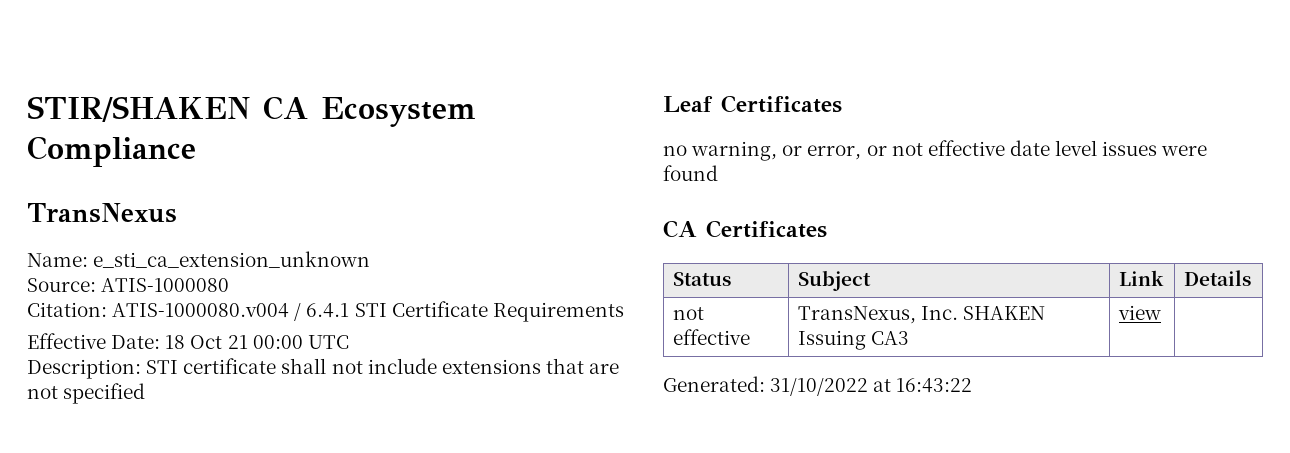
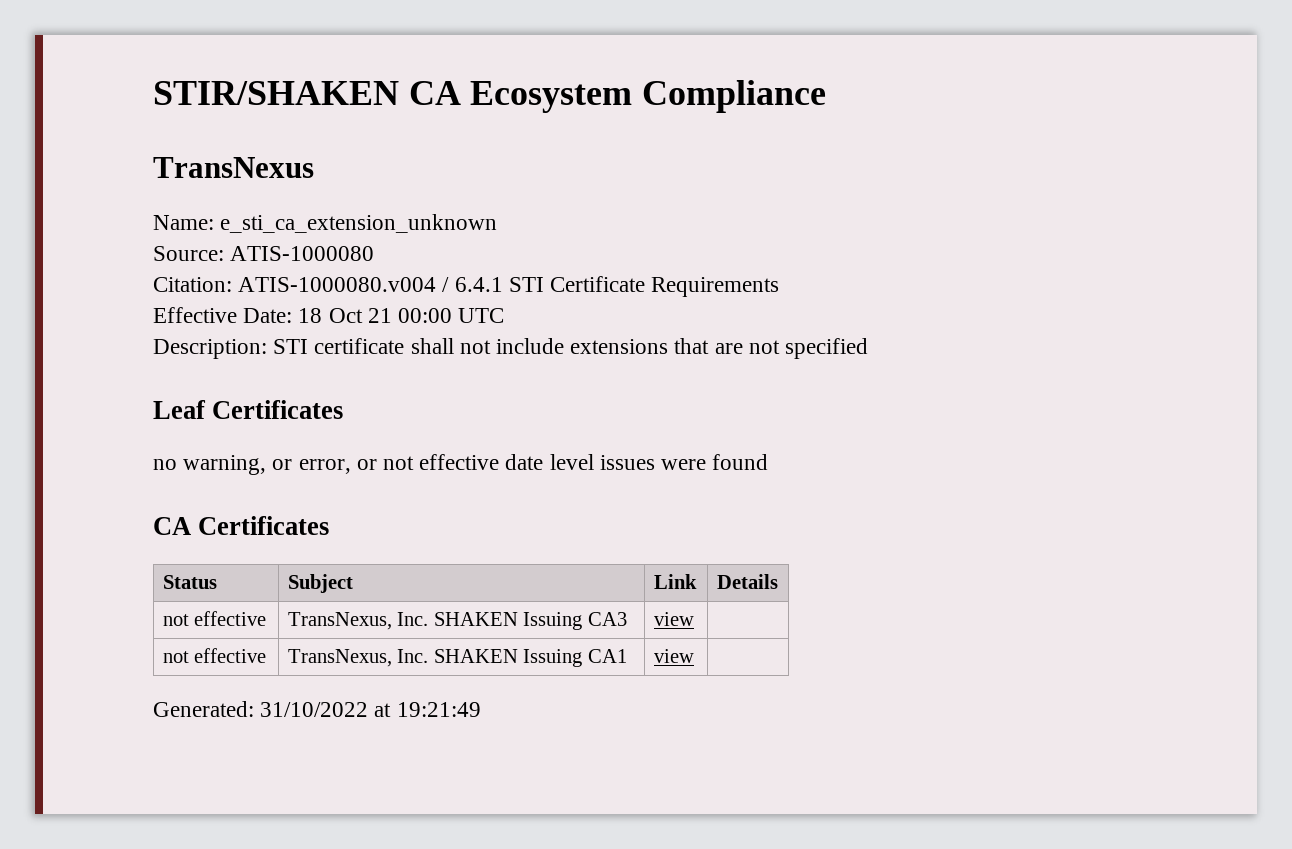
+ not effective | TransNexus, Inc. SHAKEN Issuing CA1 | view |
- Generated: 31/10/2022 at 16:43:22
+ Generated: 31/10/2022 at 19:21:49

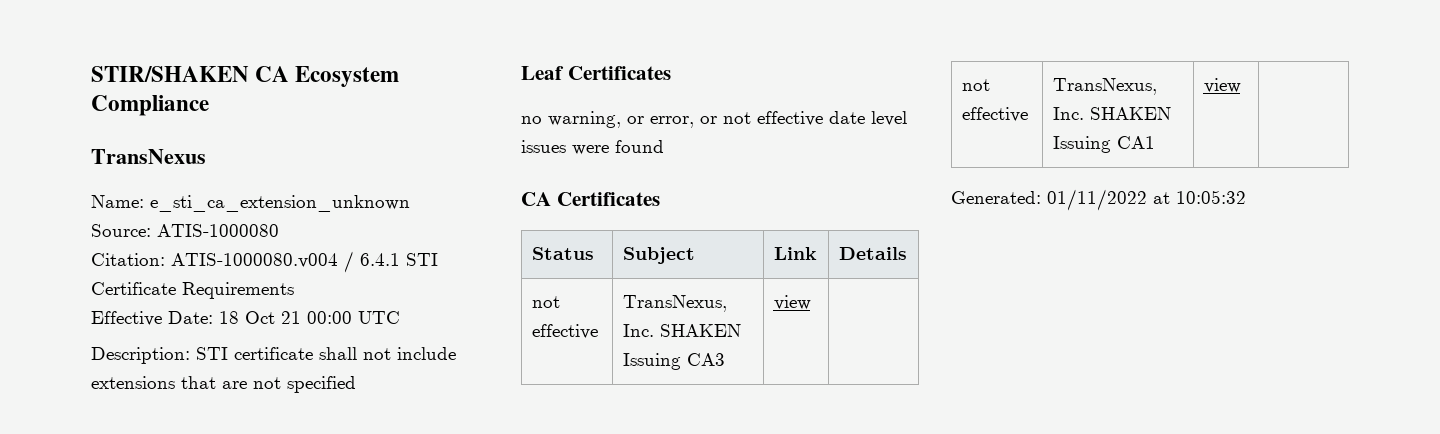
- Generated: 31/10/2022 at 19:21:49
+ Generated: 01/11/2022 at 10:05:32

